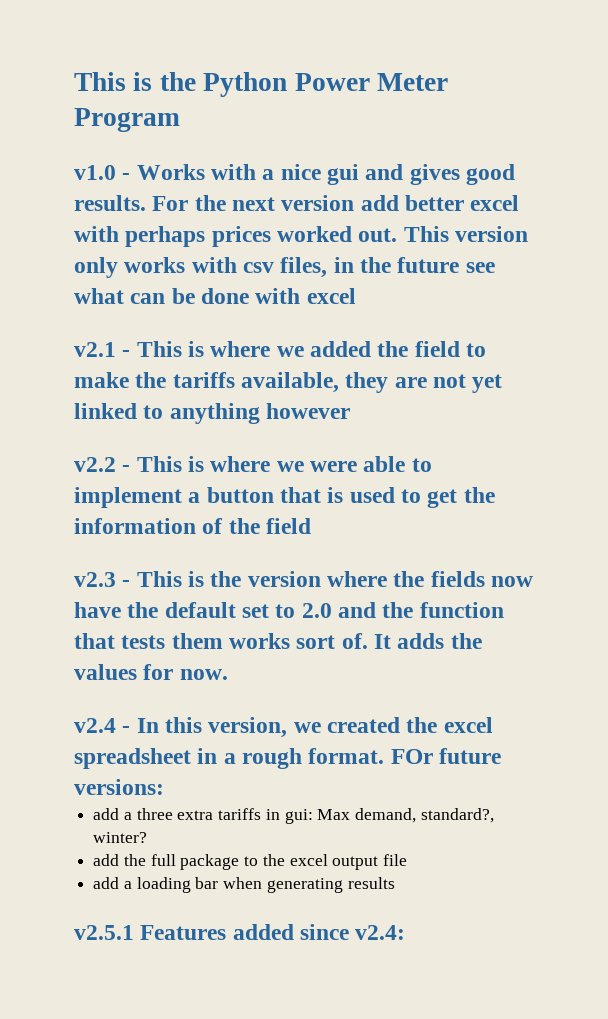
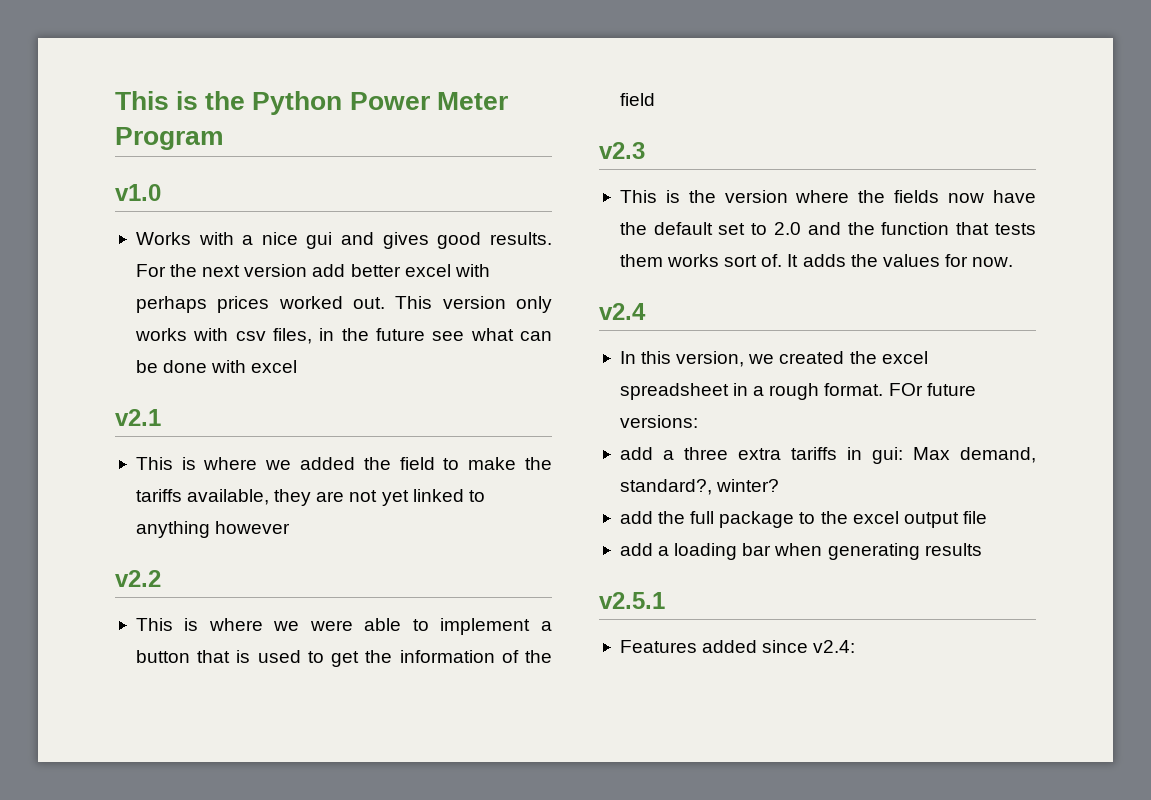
- v1.0 - Works with a nice gui and gives good results.
+ v1.0
+ Works with a nice gui and gives good results.
- v2.1 - This is where we added the field to make the tariffs available, they are not yet linked to anything however
+ v2.1
+ This is where we added the field to make the tariffs available, they are not yet linked to anything however
- v2.2 - This is where we were able to implement a button that is used to get the information of the field
+ v2.2
+ This is where we were able to implement a button that is used to get the information of the field
- v2.3 - This is the version where the fields now have the default set to 2.0 and the function that tests them works sort of.
+ v2.3
+ This is the version where the fields now have the default set to 2.0 and the function that tests them works sort of.
- v2.4 - In this version, we created the excel spreadsheet in a rough format.
+ v2.4
+ In this version, we created the excel spreadsheet in a rough format.
- v2.5.1 Features added since v2.4:
+ v2.5.1
+ Features added since v2.4:

